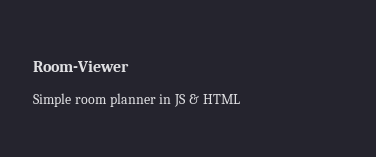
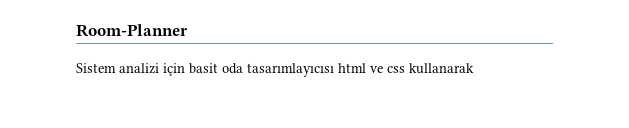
- Room-Viewer
- Simple room planner in JS & HTML
+ Room-Planner
+ Sistem analizi için basit oda tasarımlayıcısı html ve css kullanarak

